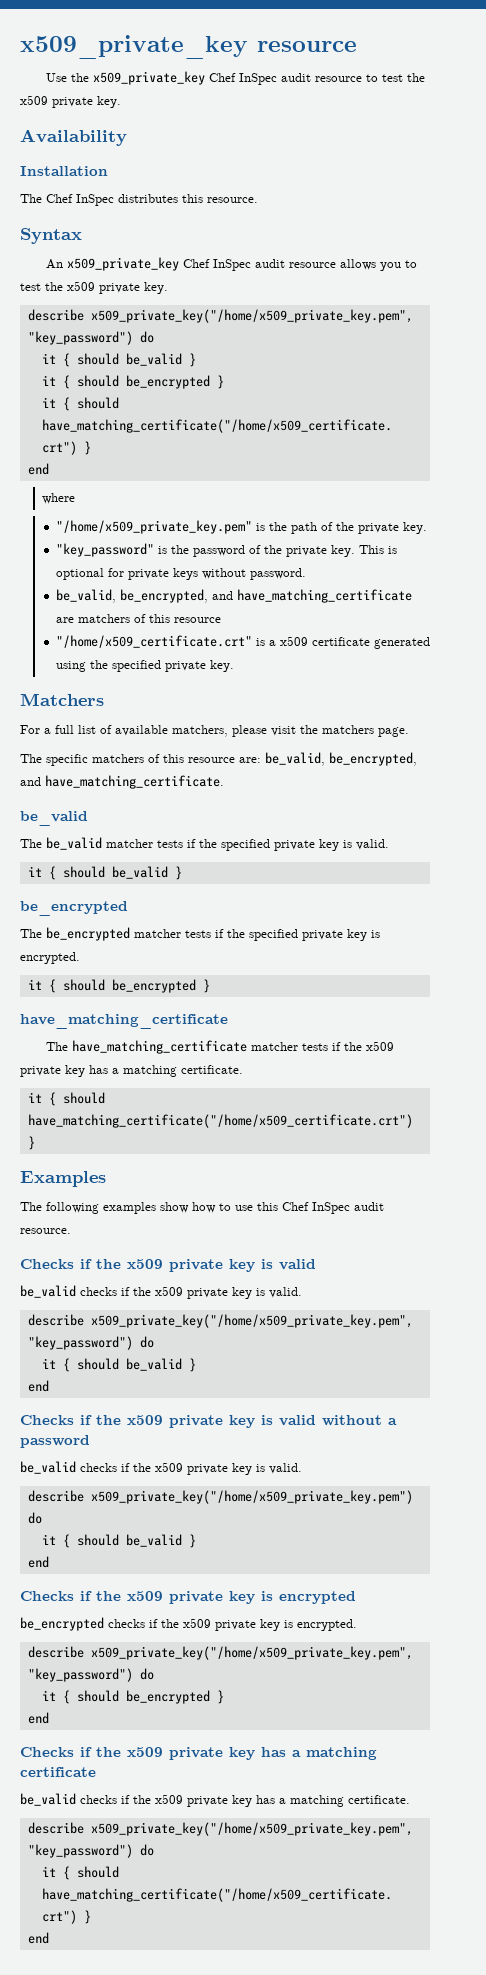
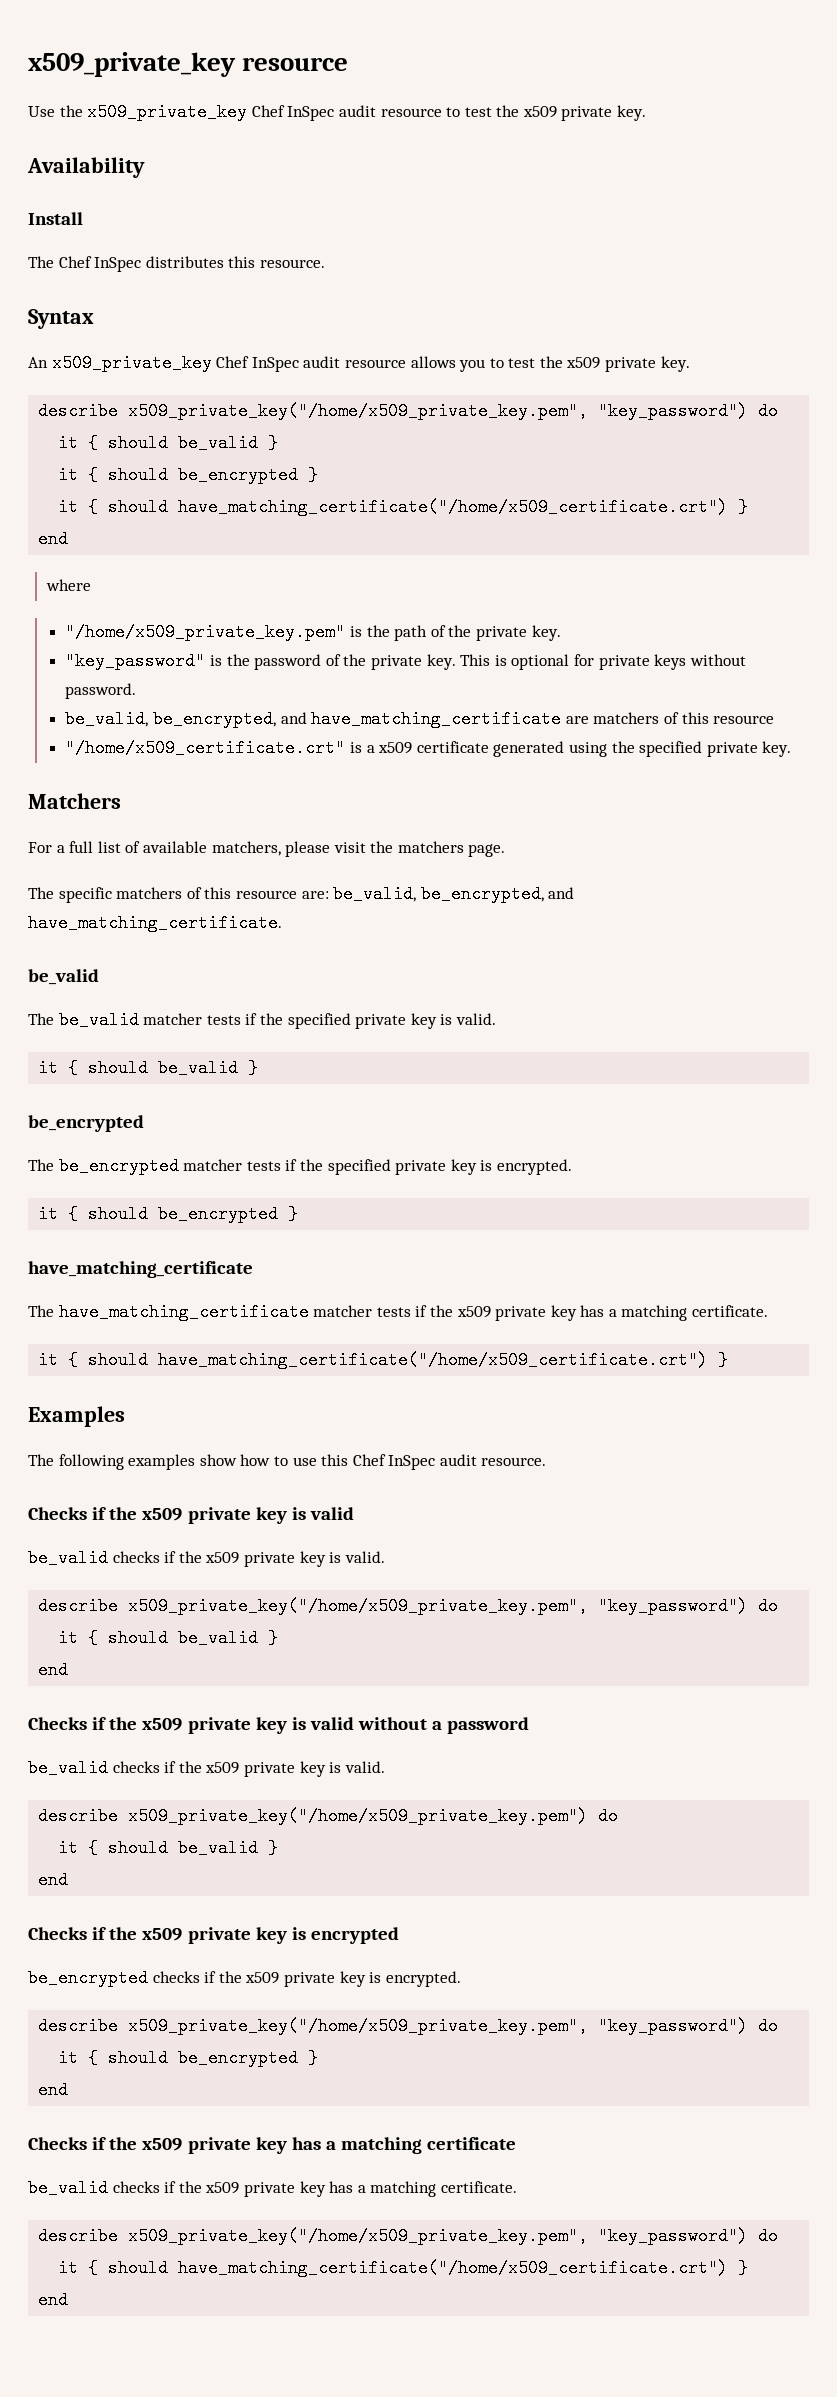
- Installation
+ Install

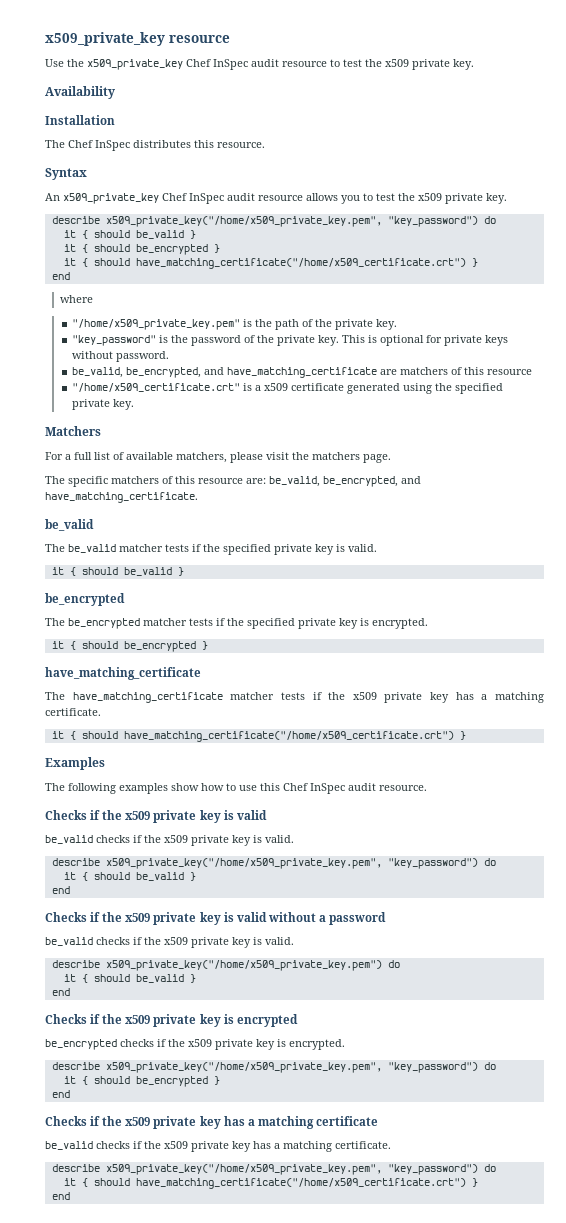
- Install
+ Installation

